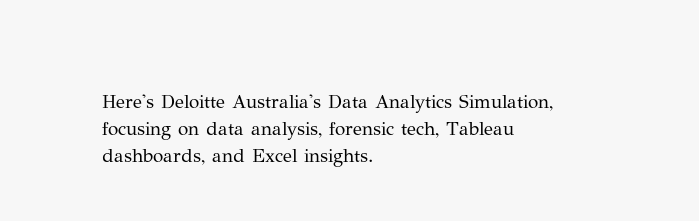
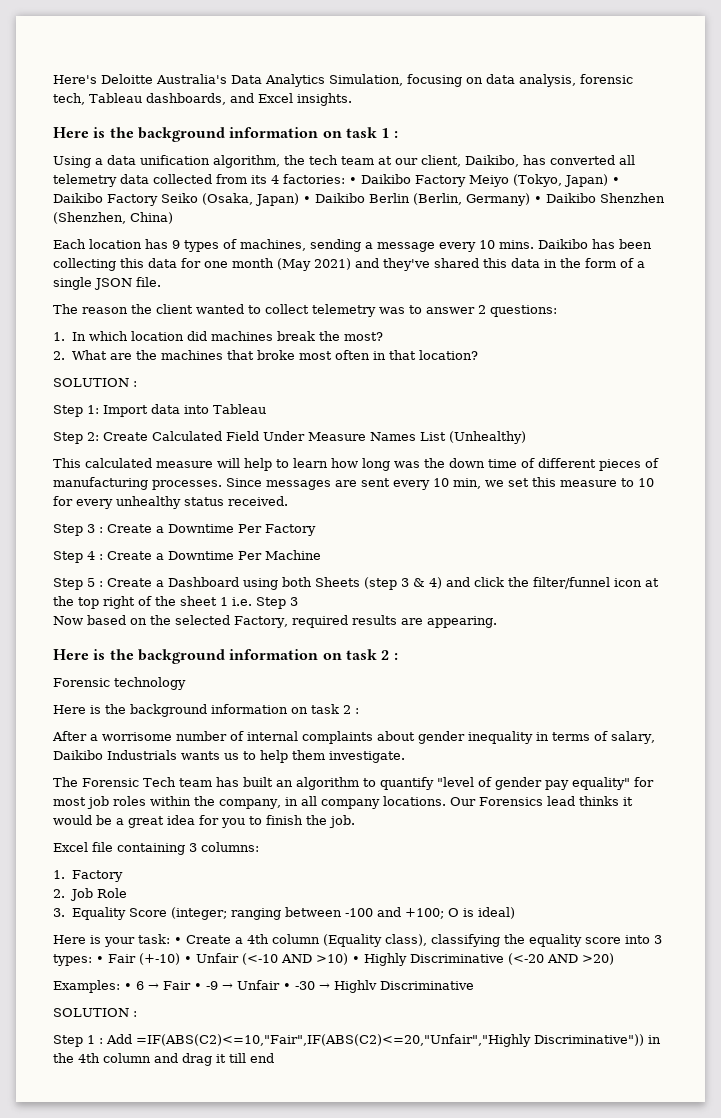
+ Here is the background information on task 1 :
+ Using a data unification algorithm, the tech team at our client, Daikibo, has converted all telemetry data collected from its 4 factories: • Daikibo Factory Meiyo (Tokyo, Japan) • Daikibo Factory Seiko (Osaka, Japan) • Daikibo Berlin (Berlin, Germany) • Daikibo Shenzhen (Shenzhen, China)
+ Each location has 9 types of machines, sending a message every 10 mins. Daikibo has been collecting this data for one month (May 2021) and they've shared this data in the form of a single JSON file.
+ The reason the client wanted to collect telemetry was to answer 2 questions:
+ 1. In which location did machines break the most?
+ 2. What are the machines that broke most often in that location?
+ SOLUTION :
+ Step 1: Import data into Tableau
+ Step 2: Create Calculated Field Under Measure Names List (Unhealthy)
+ This calculated measure will help to learn how long was the down time of different pieces of manufacturing processes. Since messages are sent every 10 min, we set this measure to 10 for every unhealthy status received.
+ Step 3 : Create a Downtime Per Factory
+ Step 4 : Create a Downtime Per Machine
+ Step 5 : Create a Dashboard using both Sheets (step 3 & 4) and click the filter/funnel icon at the top right of the sheet 1 i.e. Step 3
+ Now based on the selected Factory, required results are appearing.
+ Here is the background information on task 2 :
+ Forensic technology
+ Here is the background information on task 2 :
+ After a worrisome number of internal complaints about gender inequality in terms of salary, Daikibo Industrials wants us to help them investigate.
+ The Forensic Tech team has built an algorithm to quantify "level of gender pay equality" for most job roles within the company, in all company locations. Our Forensics lead thinks it would be a great idea for you to finish the job.
+ Excel file containing 3 columns:
+ 1. Factory
+ 2. Job Role
+ 3. Equality Score (integer; ranging between -100 and +100; O is ideal)
+ Here is your task: • Create a 4th column (Equality class), classifying the equality score into 3 types: • Fair (+-10) • Unfair (<-10 AND >10) • Highly Discriminative (<-20 AND >20)
+ Examples: • 6 → Fair • -9 → Unfair • -30 → Highlv Discriminative
+ SOLUTION :
+ Step 1 : Add =IF(ABS(C2)<=10,"Fair",IF(ABS(C2)<=20,"Unfair","Highly Discriminative")) in the 4th column and drag it till end

